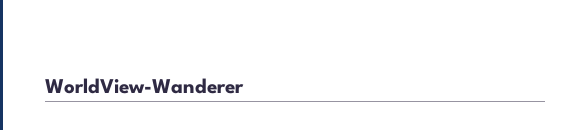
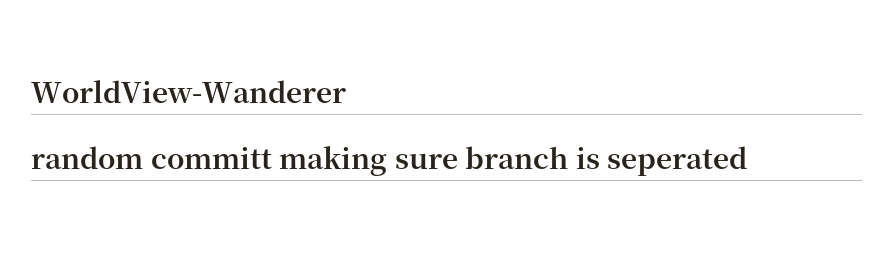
+ random committ making sure branch is seperated

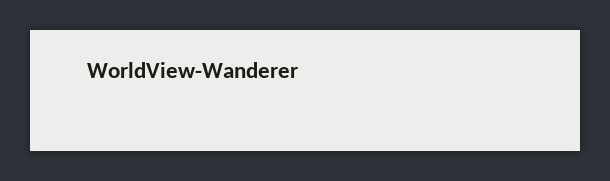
- random committ making sure branch is seperated

